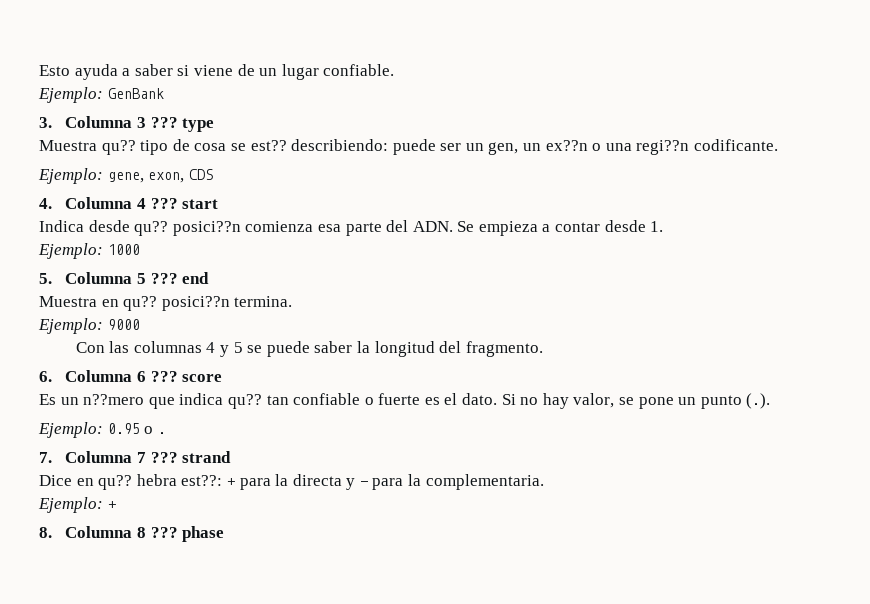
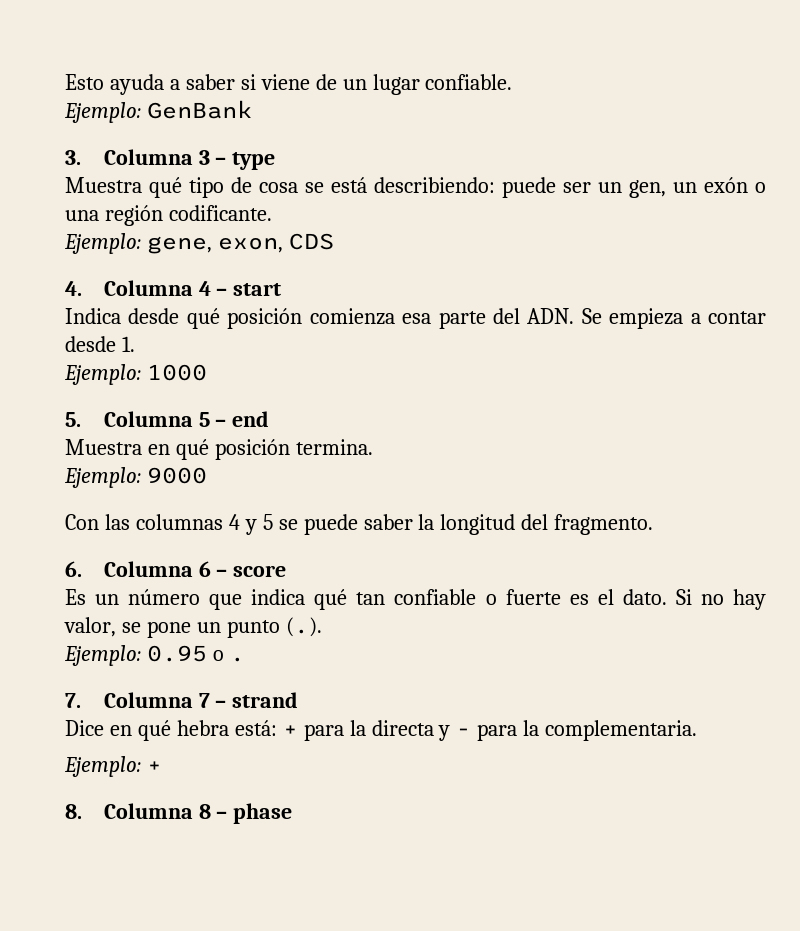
- 3. Columna 3 ??? type
+ 3. Columna 3 – type
- Muestra qu?? tipo de cosa se est?? describiendo: puede ser un gen, un ex??n o una regi??n codificante.
+ Muestra qué tipo de cosa se está describiendo: puede ser un gen, un exón o una región codificante.
- 4. Columna 4 ??? start
+ 4. Columna 4 – start
- Indica desde qu?? posici??n comienza esa parte del ADN. Se empieza a contar desde 1.
+ Indica desde qué posición comienza esa parte del ADN. Se empieza a contar desde 1.
- 5. Columna 5 ??? end
+ 5. Columna 5 – end
- Muestra en qu?? posici??n termina.
+ Muestra en qué posición termina.
- 6. Columna 6 ??? score
+ 6. Columna 6 – score
- Es un n??mero que indica qu?? tan confiable o fuerte es el dato.
+ Es un número que indica qué tan confiable o fuerte es el dato.
- 7. Columna 7 ??? strand
+ 7. Columna 7 – strand
- Dice en qu?? hebra est??: + para la directa y - para la complementaria.
+ Dice en qué hebra está: + para la directa y - para la complementaria.
- 8. Columna 8 ??? phase
+ 8. Columna 8 – phase

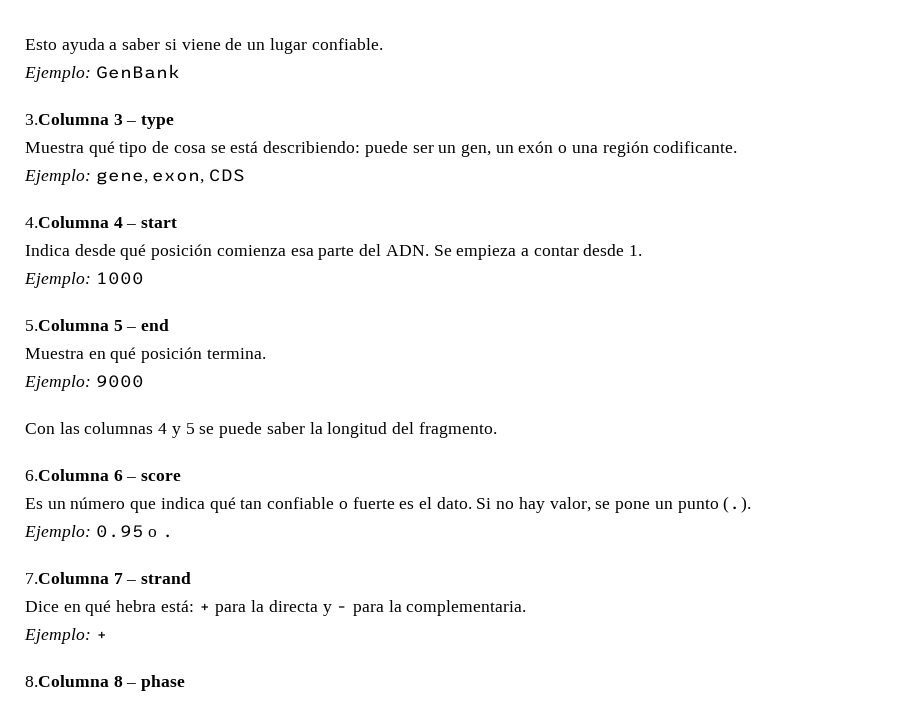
- 3. Columna 3 – type
+ 3.Columna 3 – type
- 4. Columna 4 – start
+ 4.Columna 4 – start
- 5. Columna 5 – end
+ 5.Columna 5 – end
- 6. Columna 6 – score
+ 6.Columna 6 – score
- 7. Columna 7 – strand
+ 7.Columna 7 – strand
- 8. Columna 8 – phase
+ 8.Columna 8 – phase

